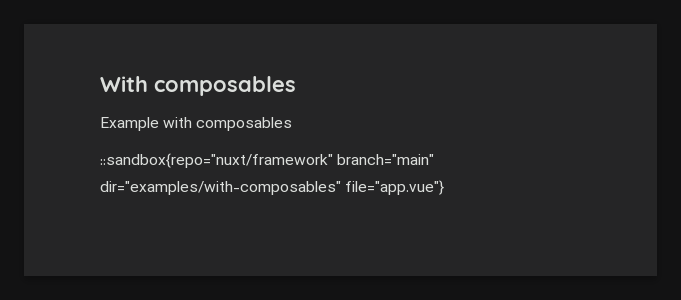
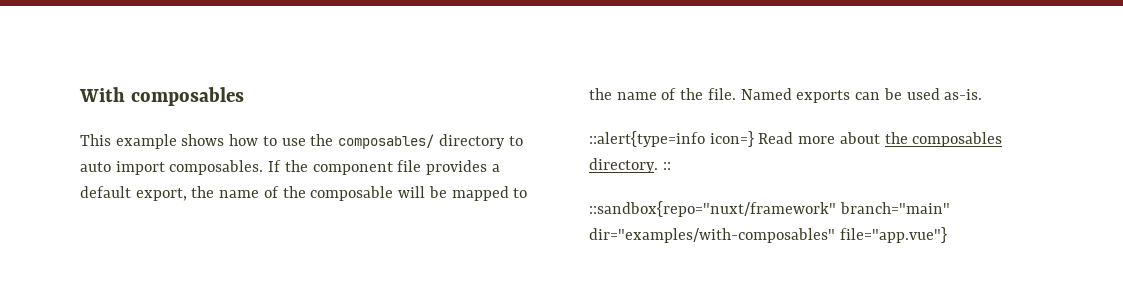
- Example with composables
+ This example shows how to use the composables/ directory to auto import composables. If the component file provides a default export, the name of the composable will be mapped to the name of the file. Named exports can be used as-is.
+ ::alert{type=info icon=} Read more about the composables directory. ::

